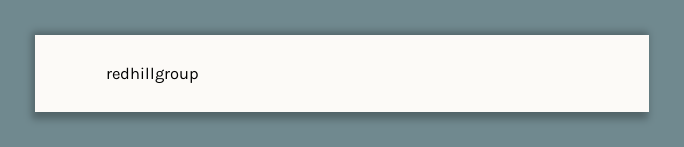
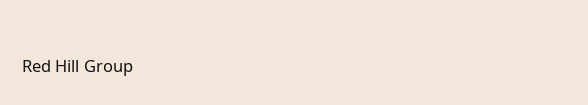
- redhillgroup
+ Red Hill Group

